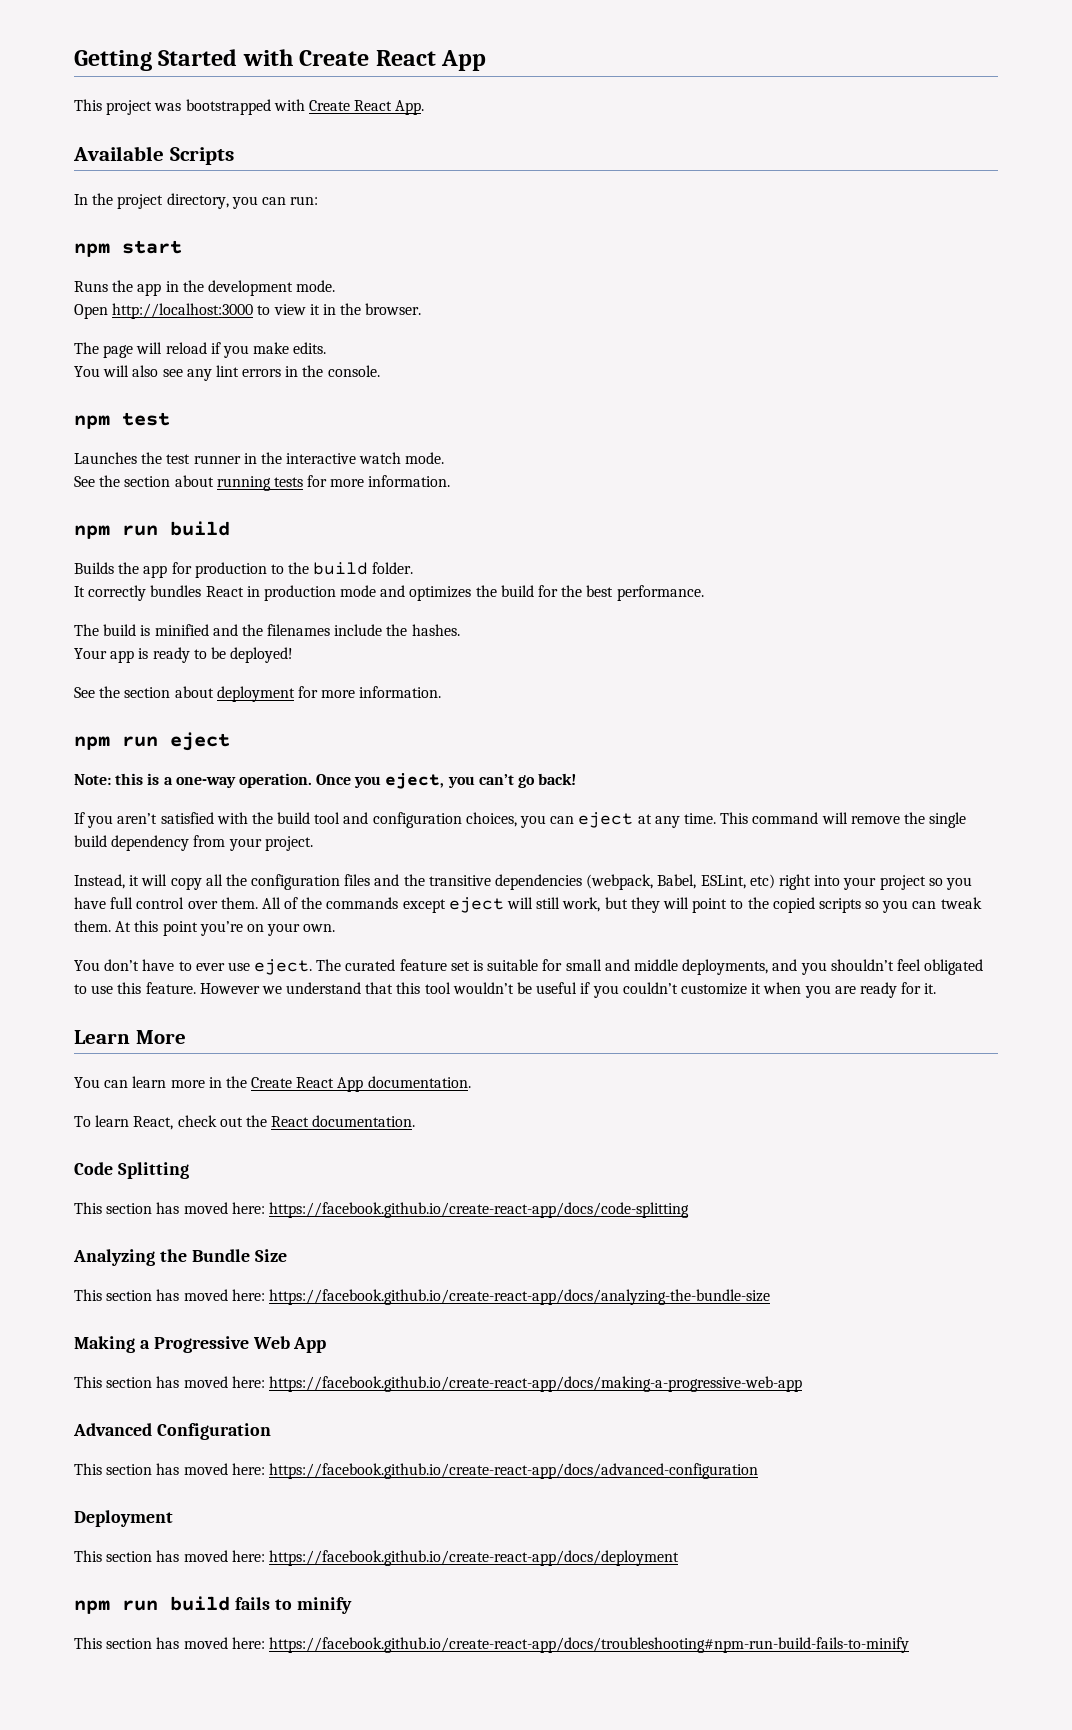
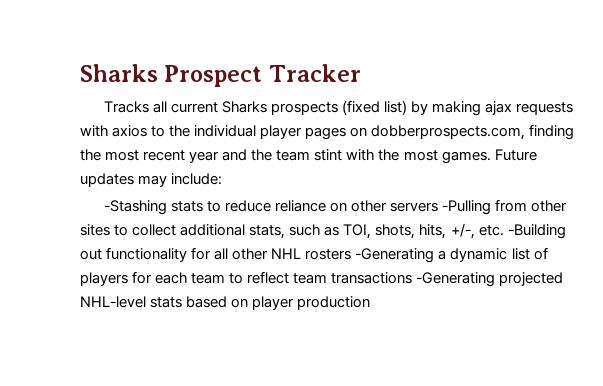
- Getting Started with Create React App
- This project was bootstrapped with Create React App.
- Available Scripts
- In the project directory, you can run:
- npm start
- Runs the app in the development mode.
- Open http://localhost:3000 to view it in the browser.
- The page will reload if you make edits.
- You will also see any lint errors in the console.
- npm test
- Launches the test runner in the interactive watch mode.
- See the section about running tests for more information.
- npm run build
- Builds the app for production to the build folder.
- It correctly bundles React in production mode and optimizes the build for the best performance.
- The build is minified and the filenames include the hashes.
- Your app is ready to be deployed!
- See the section about deployment for more information.
- npm run eject
- Note: this is a one-way operation. Once you eject, you can’t go back!
- If you aren’t satisfied with the build tool and configuration choices, you can eject at any time. This command will remove the single build dependency from your project.
- Instead, it will copy all the configuration files and the transitive dependencies (webpack, Babel, ESLint, etc) right into your project so you have full control over them. All of the commands except eject will still work, but they will point to the copied scripts so you can tweak them. At this point you’re on your own.
- You don’t have to ever use eject. The curated feature set is suitable for small and middle deployments, and you shouldn’t feel obligated to use this feature. However we understand that this tool wouldn’t be useful if you couldn’t customize it when you are ready for it.
- Learn More
- You can learn more in the Create React App documentation.
- To learn React, check out the React documentation.
- Code Splitting
- This section has moved here: https://facebook.github.io/create-react-app/docs/code-splitting
- Analyzing the Bundle Size
- This section has moved here: https://facebook.github.io/create-react-app/docs/analyzing-the-bundle-size
- Making a Progressive Web App
- This section has moved here: https://facebook.github.io/create-react-app/docs/making-a-progressive-web-app
- Advanced Configuration
- This section has moved here: https://facebook.github.io/create-react-app/docs/advanced-configuration
- Deployment
- This section has moved here: https://facebook.github.io/create-react-app/docs/deployment
- npm run build fails to minify
- This section has moved here: https://facebook.github.io/create-react-app/docs/troubleshooting#npm-run-build-fails-to-minify
+ Sharks Prospect Tracker
+ Tracks all current Sharks prospects (fixed list) by making ajax requests with axios to the individual player pages on dobberprospects.com, finding the most recent year and the team stint with the most games. Future updates may include:
+ -Stashing stats to reduce reliance on other servers -Pulling from other sites to collect additional stats, such as TOI, shots, hits, +/-, etc. -Building out functionality for all other NHL rosters -Generating a dynamic list of players for each team to reflect team transactions -Generating projected NHL-level stats based on player production

